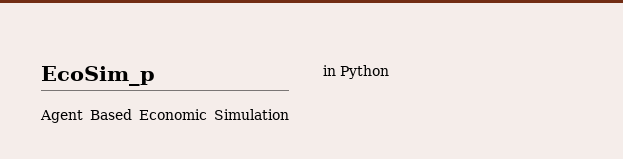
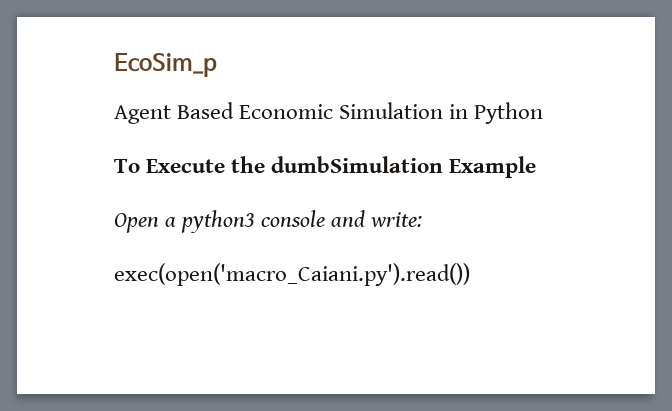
+ To Execute the dumbSimulation Example
+ Open a python3 console and write:
+ exec(open('macro_Caiani.py').read())

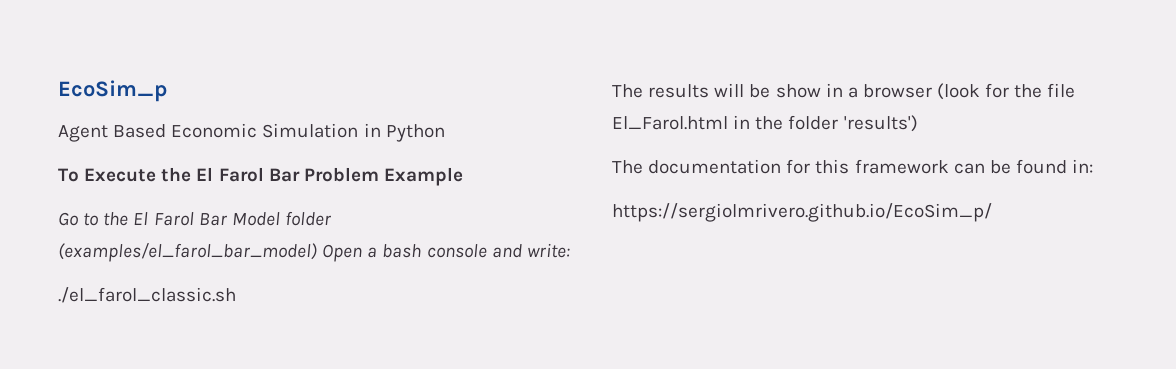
- To Execute the dumbSimulation Example
- Open a python3 console and write:
+ To Execute the El Farol Bar Problem Example
+ Go to the El Farol Bar Model folder (examples/el_farol_bar_model) Open a bash console and write:
- exec(open('macro_Caiani.py').read())
+ ./el_farol_classic.sh
+ The results will be show in a browser (look for the file El_Farol.html in the folder 'results')
+ The documentation for this framework can be found in:
+ https://sergiolmrivero.github.io/EcoSim_p/

